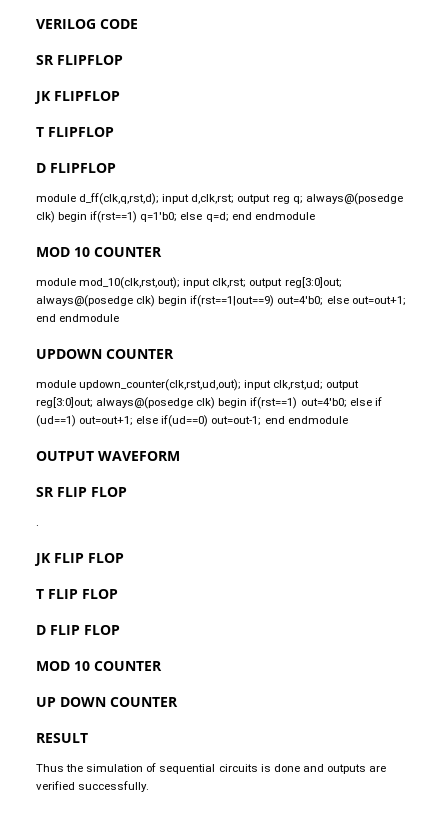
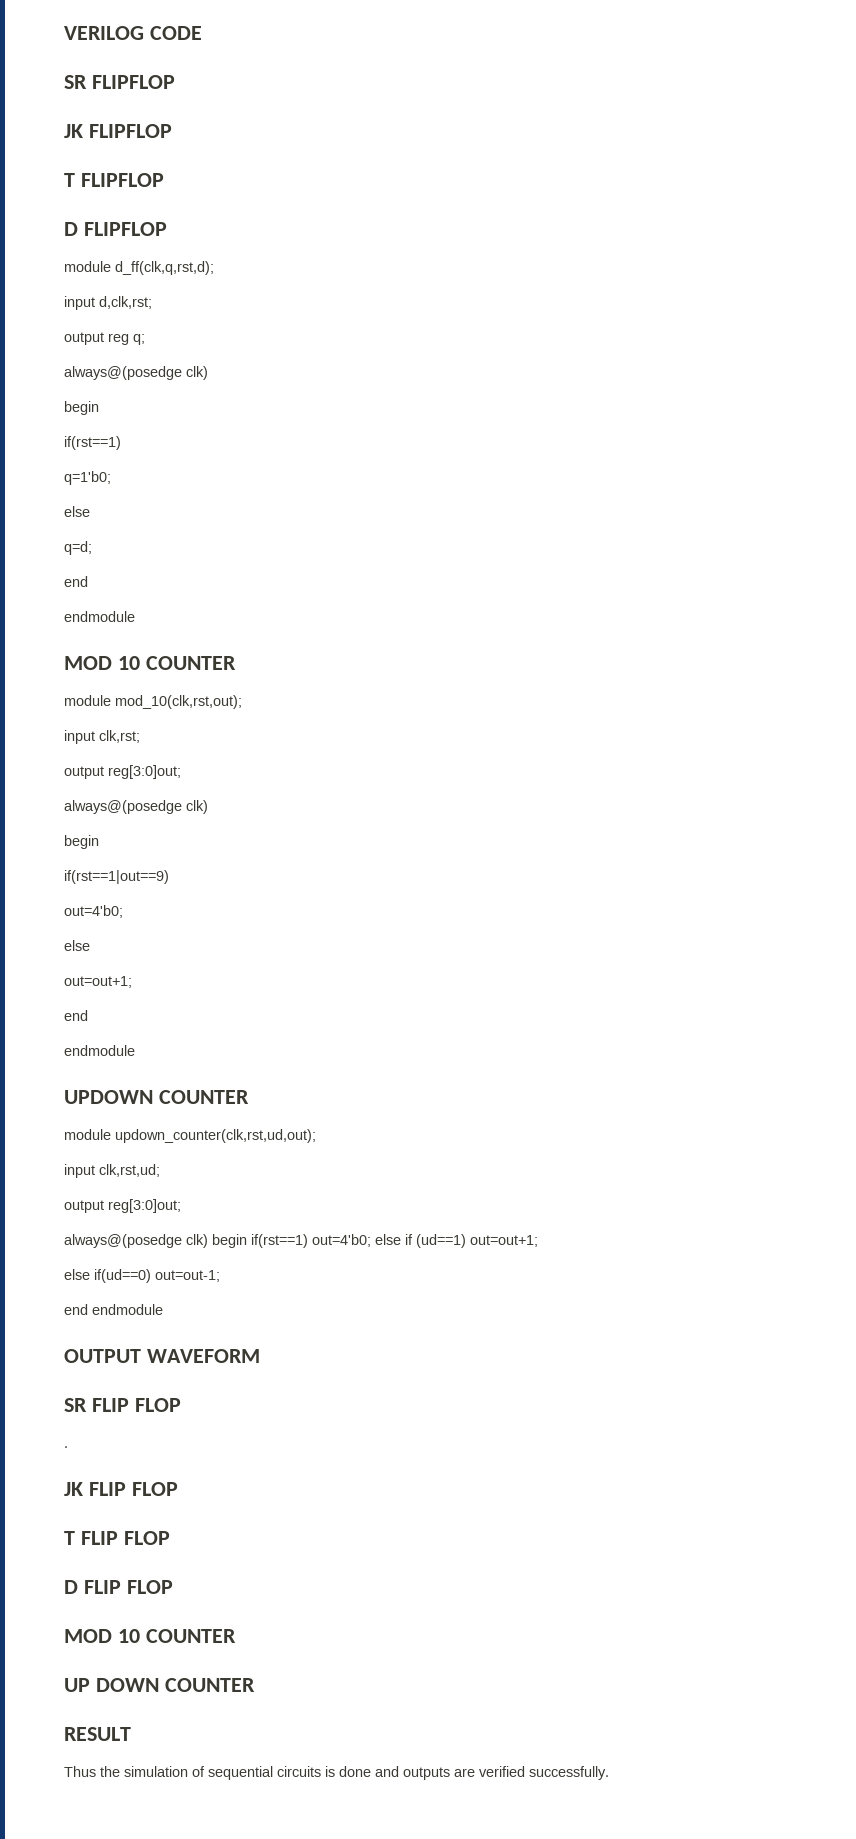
- module d_ff(clk,q,rst,d); input d,clk,rst; output reg q; always@(posedge clk) begin if(rst==1) q=1'b0; else q=d; end endmodule
+ module d_ff(clk,q,rst,d);
+ input d,clk,rst;
+ output reg q;
+ always@(posedge clk)
+ begin
+ if(rst==1)
+ q=1'b0;
+ else
+ q=d;
+ end
+ endmodule
- module mod_10(clk,rst,out); input clk,rst; output reg[3:0]out; always@(posedge clk) begin if(rst==1|out==9) out=4'b0; else out=out+1; end endmodule
+ module mod_10(clk,rst,out);
+ input clk,rst;
+ output reg[3:0]out;
+ always@(posedge clk)
+ begin
+ if(rst==1|out==9)
+ out=4'b0;
+ else
+ out=out+1;
+ end
+ endmodule
- module updown_counter(clk,rst,ud,out); input clk,rst,ud; output reg[3:0]out; always@(posedge clk) begin if(rst==1) out=4'b0; else if (ud==1) out=out+1; else if(ud==0) out=out-1; end endmodule
+ module updown_counter(clk,rst,ud,out);
+ input clk,rst,ud;
+ output reg[3:0]out;
+ always@(posedge clk) begin if(rst==1) out=4'b0; else if (ud==1) out=out+1;
+ else if(ud==0) out=out-1;
+ end endmodule

